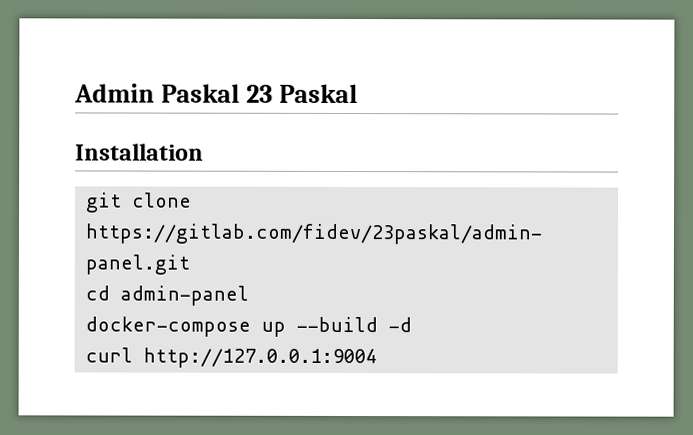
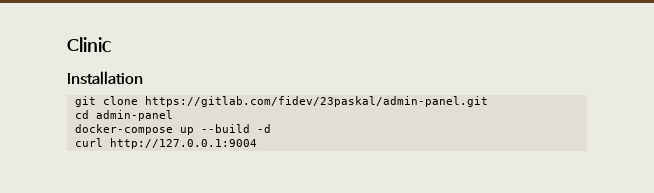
- Admin Paskal 23 Paskal
+ Clinic

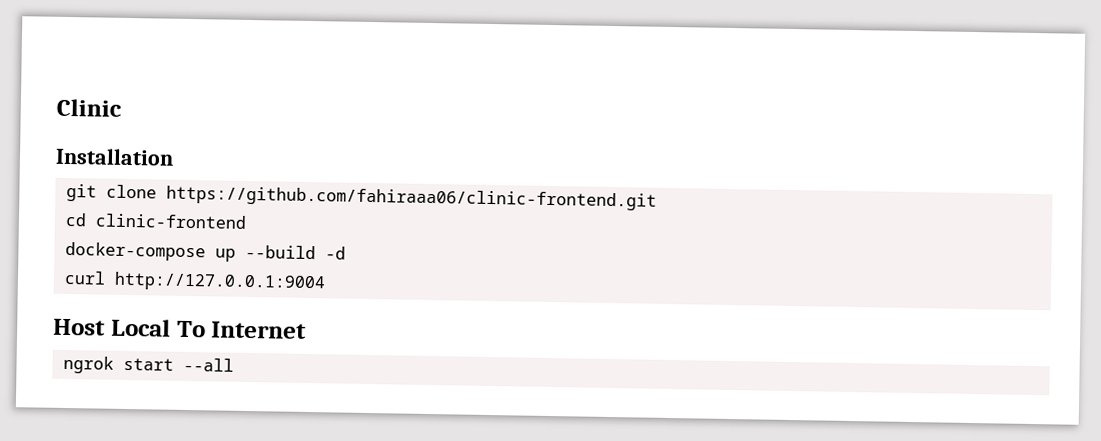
- git clone https://gitlab.com/fidev/23paskal/admin-panel.git
+ git clone https://github.com/fahiraaa06/clinic-frontend.git
- cd admin-panel
+ cd clinic-frontend
+ Host Local To Internet
+ ngrok start --all

